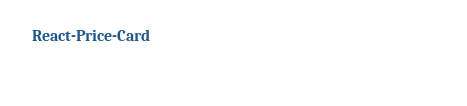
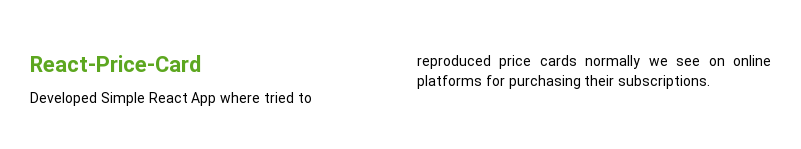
+ Developed Simple React App where tried to reproduced price cards normally we see on online platforms for purchasing their subscriptions.

